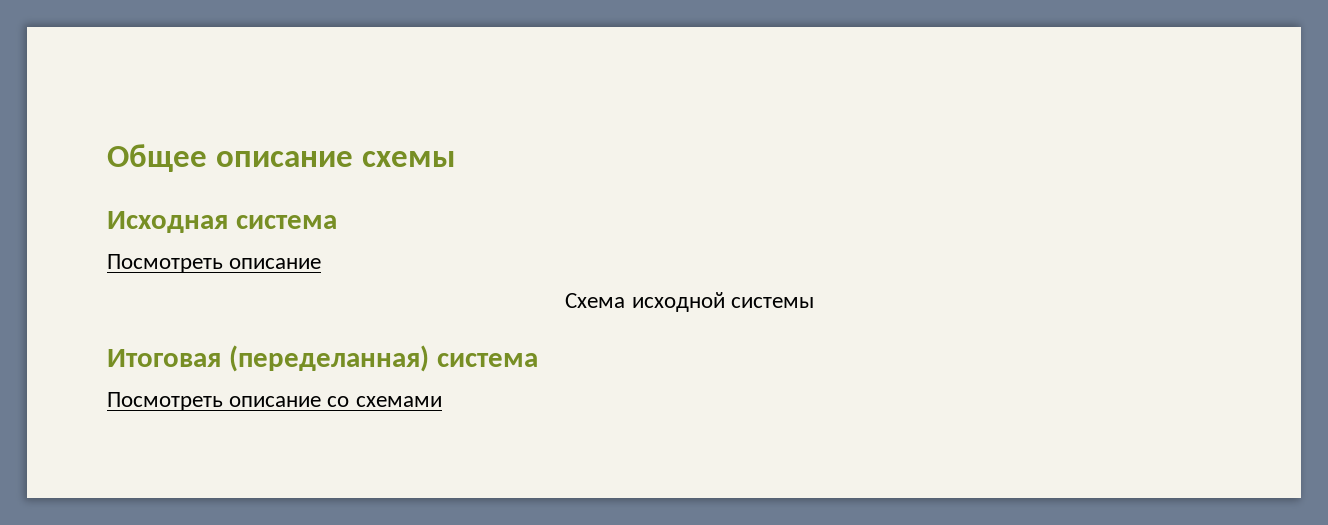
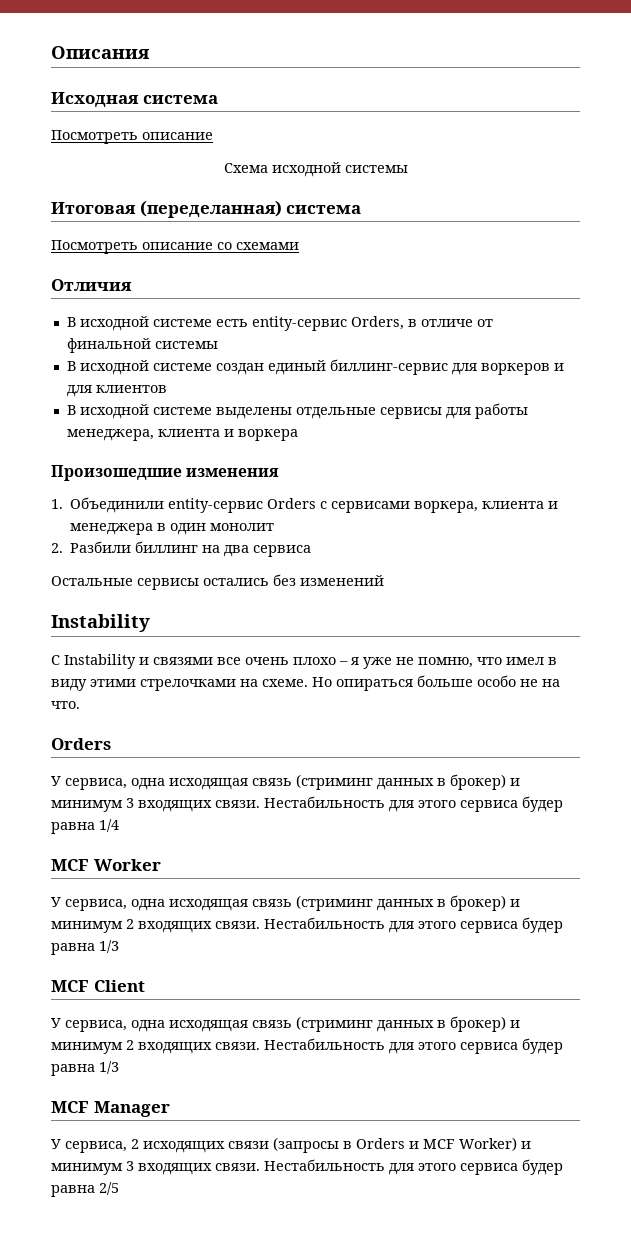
- Общее описание схемы
+ Описания
+ Отличия
+ В исходной системе есть entity-сервис Orders, в отличе от финальной системы
+ В исходной системе создан единый биллинг-сервис для воркеров и для клиентов
+ В исходной системе выделены отдельные сервисы для работы менеджера, клиента и воркера
+ Произошедшие изменения
+ 1. Объединили entity-сервис Orders с сервисами воркера, клиента и менеджера в один монолит
+ 2. Разбили биллинг на два сервиса
+ Остальные сервисы остались без изменений
+ Instability
+ С Instability и связями все очень плохо – я уже не помню, что имел в виду этими стрелочками на схеме. Но опираться больше особо не на что.
+ Orders
+ У сервиса, одна исходящая связь (стриминг данных в брокер) и минимум 3 входящих связи. Нестабильность для этого сервиса будер равна 1/4
+ MCF Worker
+ У сервиса, одна исходящая связь (стриминг данных в брокер) и минимум 2 входящих связи. Нестабильность для этого сервиса будер равна 1/3
+ MCF Client
+ У сервиса, одна исходящая связь (стриминг данных в брокер) и минимум 2 входящих связи. Нестабильность для этого сервиса будер равна 1/3
+ MCF Manager
+ У сервиса, 2 исходящих связи (запросы в Orders и MCF Worker) и минимум 3 входящих связи. Нестабильность для этого сервиса будер равна 2/5

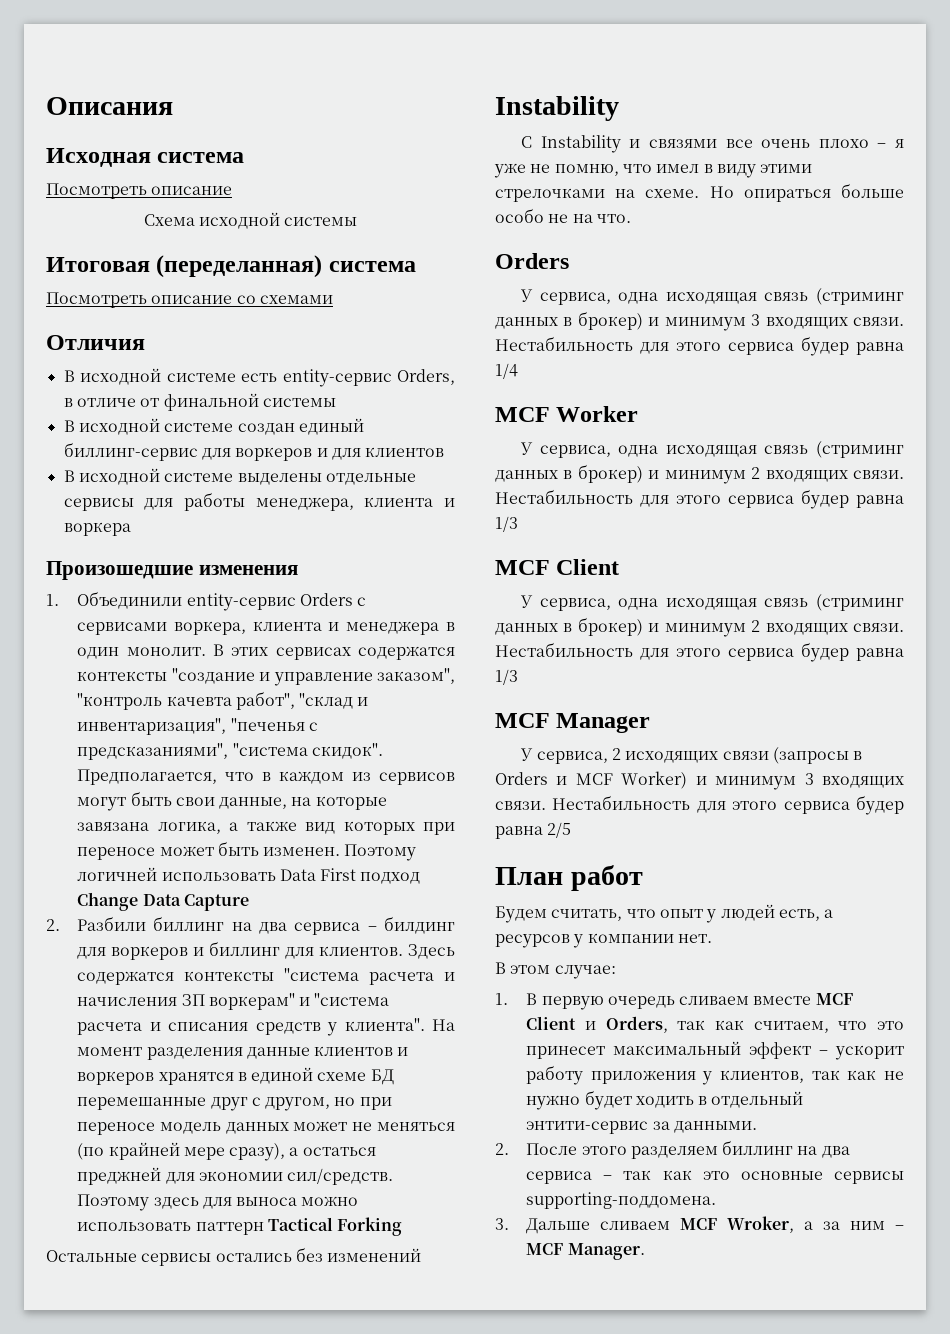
- 1. Объединили entity-сервис Orders с сервисами воркера, клиента и менеджера в один монолит
+ 1. Объединили entity-сервис Orders с сервисами воркера, клиента и менеджера в один монолит. В этих сервисах содержатся контексты "создание и управление заказом", "контроль качевта работ", "склад и инвентаризация", "печенья с предсказаниями", "система скидок". Предполагается, что в каждом из сервисов могут быть свои данные, на которые завязана логика, а также вид которых при переносе может быть изменен. Поэтому логичней использовать Data First подход Change Data Capture
- 2. Разбили биллинг на два сервиса
+ 2. Разбили биллинг на два сервиса – билдинг для воркеров и биллинг для клиентов. Здесь содержатся контексты "система расчета и начисления ЗП воркерам" и "система расчета и списания средств у клиента". На момент разделения данные клиентов и воркеров хранятся в единой схеме БД перемешанные друг с другом, но при переносе модель данных может не меняться (по крайней мере сразу), а остаться преджней для экономии сил/средств. Поэтому здесь для выноса можно использовать паттерн Tactical Forking
+ План работ
+ Будем считать, что опыт у людей есть, а ресурсов у компании нет.
+ В этом случае:
+ 1. В первую очередь сливаем вместе MCF Client и Orders, так как считаем, что это принесет максимальный эффект – ускорит работу приложения у клиентов, так как не нужно будет ходить в отдельный энтити-сервис за данными.
+ 2. После этого разделяем биллинг на два сервиса – так как это основные сервисы supporting-поддомена.
+ 3. Дальше сливаем MCF Wroker, а за ним – MCF Manager.

